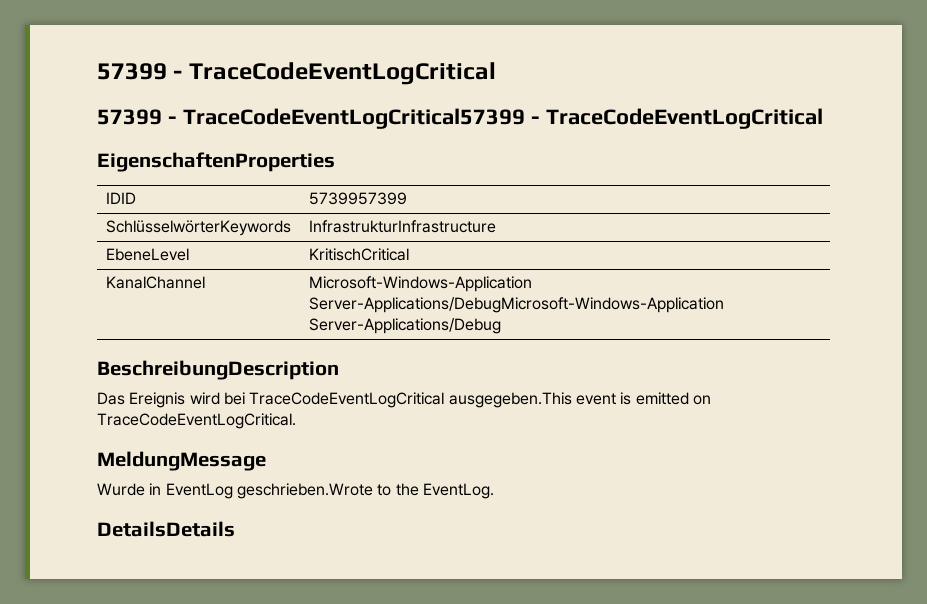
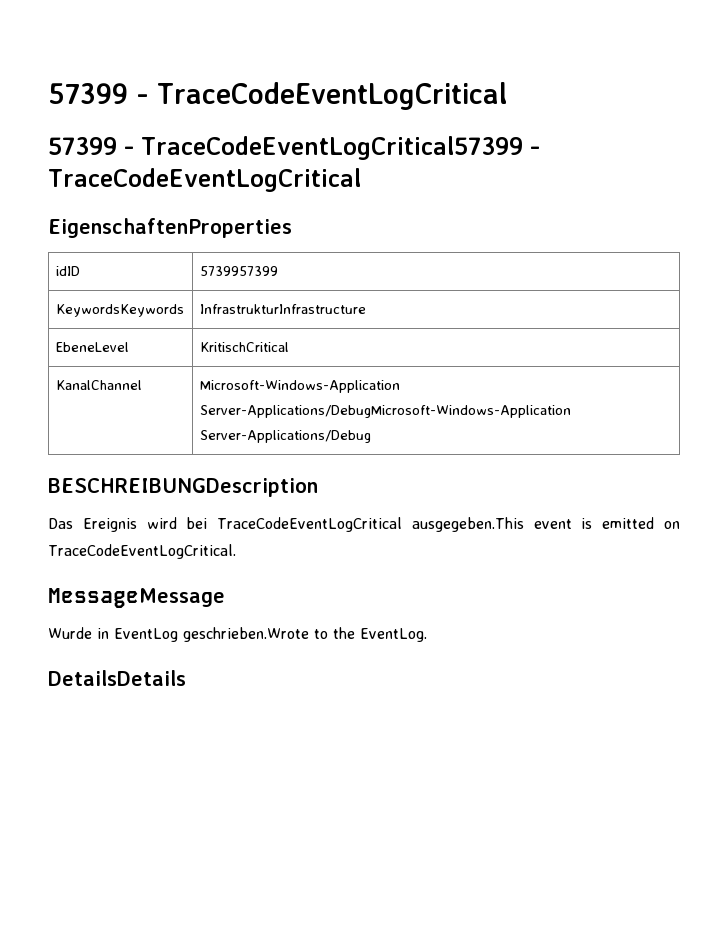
- IDID | 5739957399
+ idID | 5739957399
- SchlüsselwörterKeywords | InfrastrukturInfrastructure
+ KeywordsKeywords | InfrastrukturInfrastructure
- BeschreibungDescription
+ BESCHREIBUNGDescription
- MeldungMessage
+ MessageMessage

